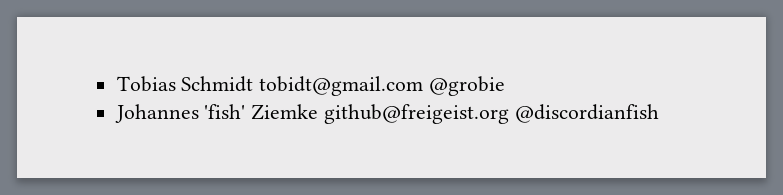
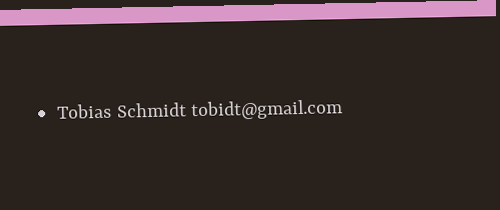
- Tobias Schmidt tobidt@gmail.com @grobie
- Johannes 'fish' Ziemke github@freigeist.org @discordianfish
+ Tobias Schmidt tobidt@gmail.com

